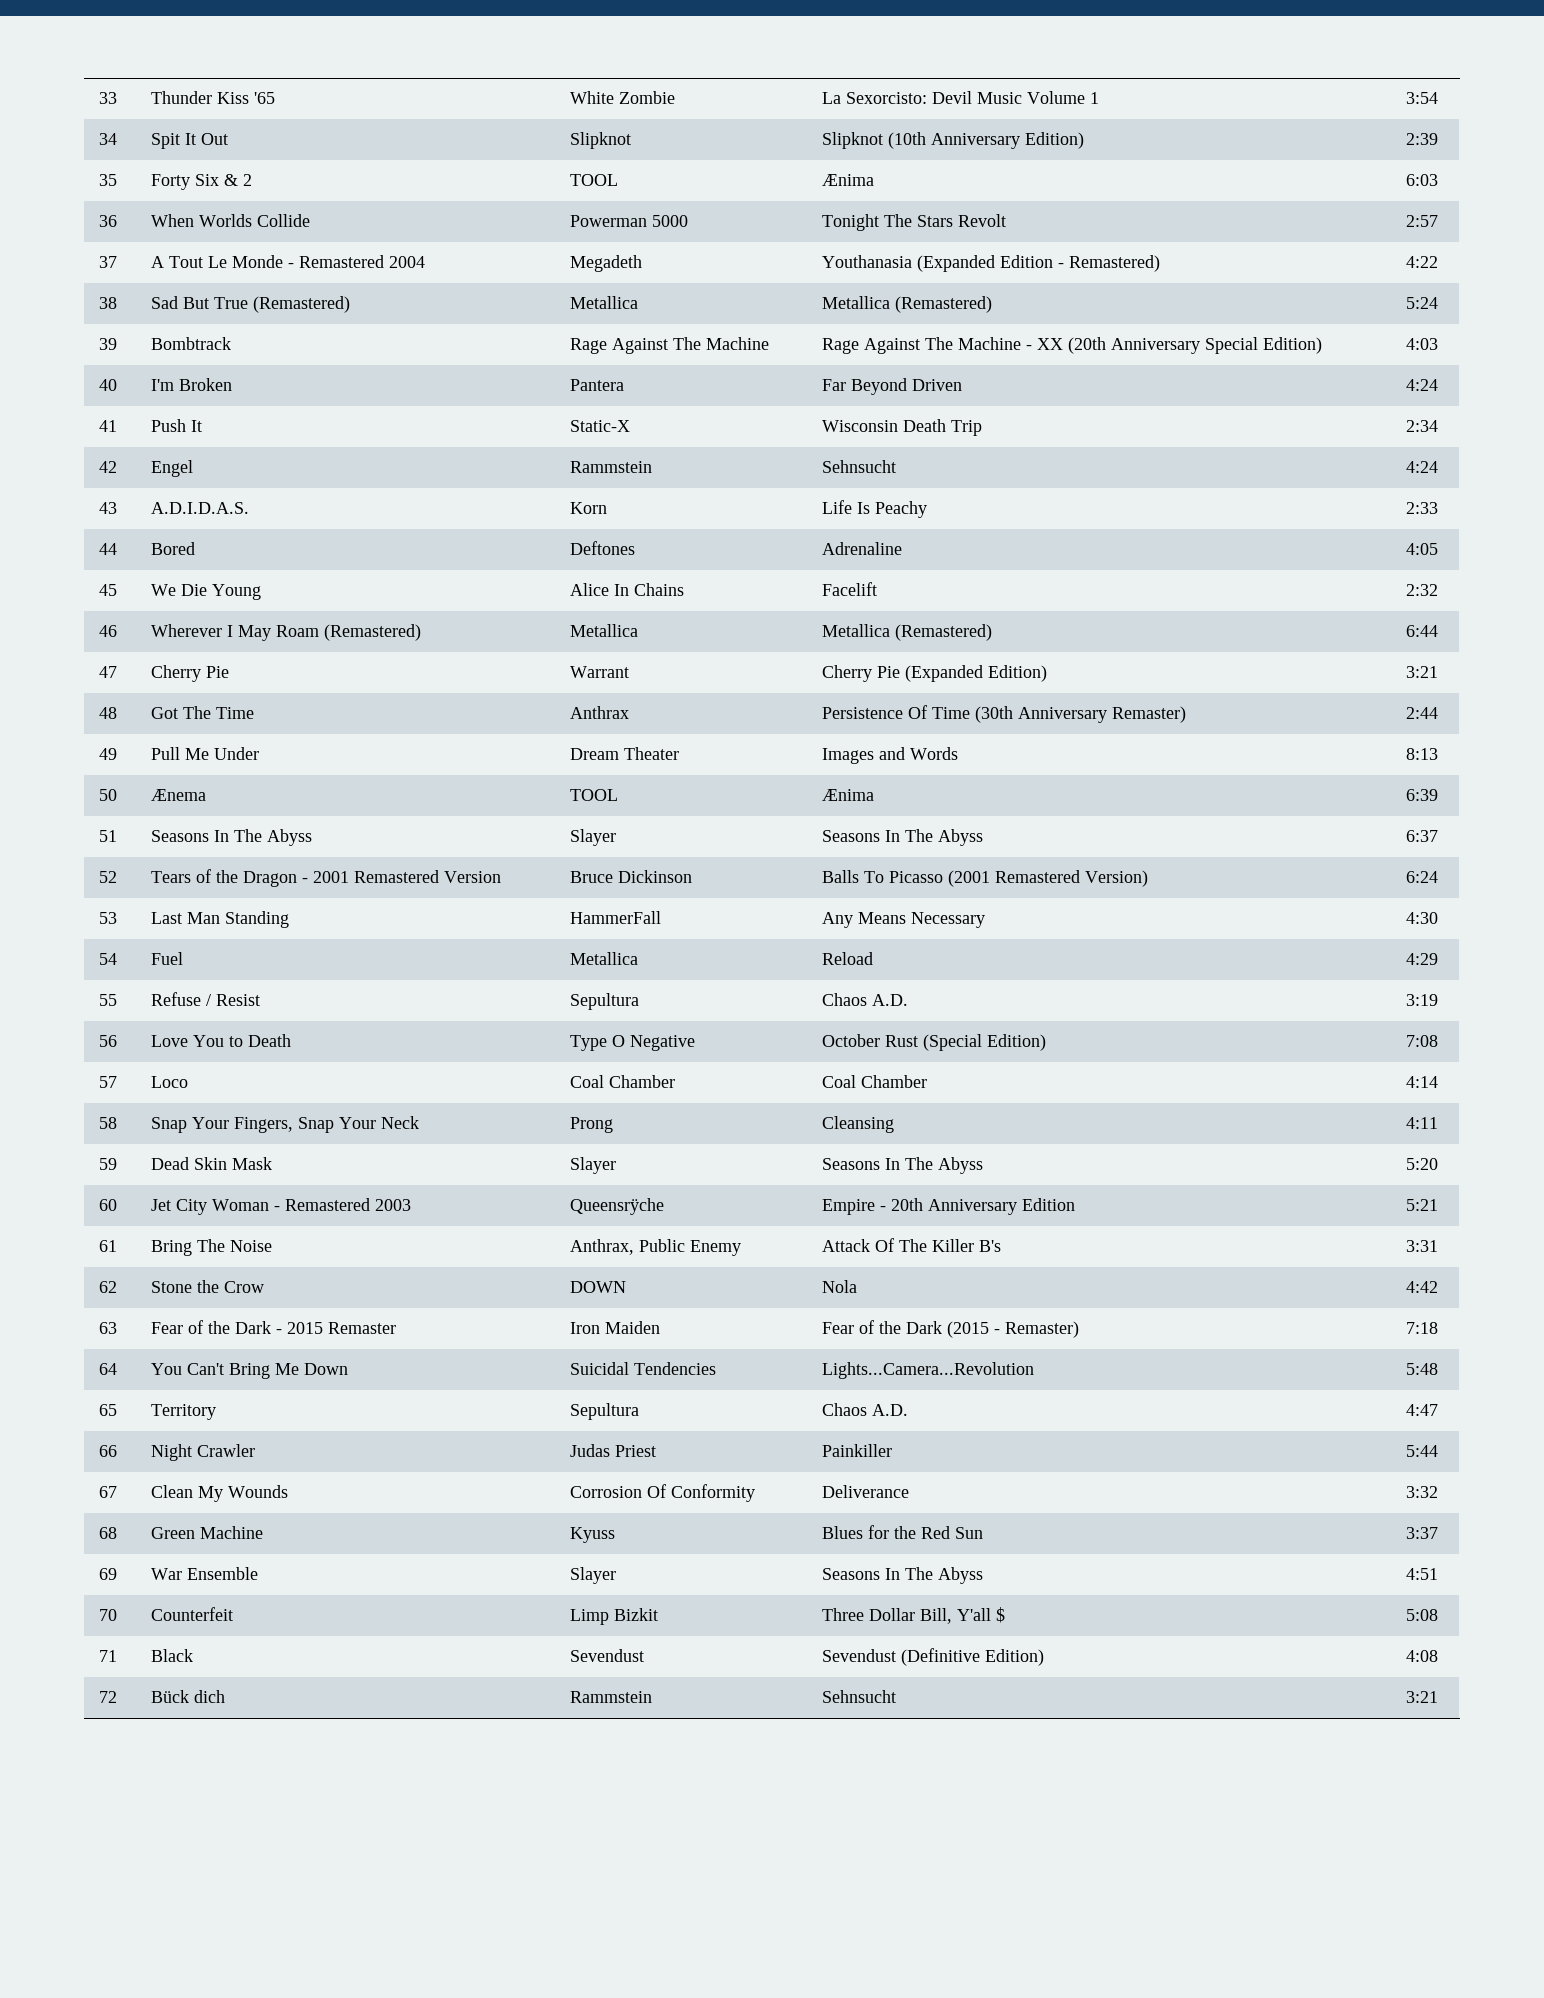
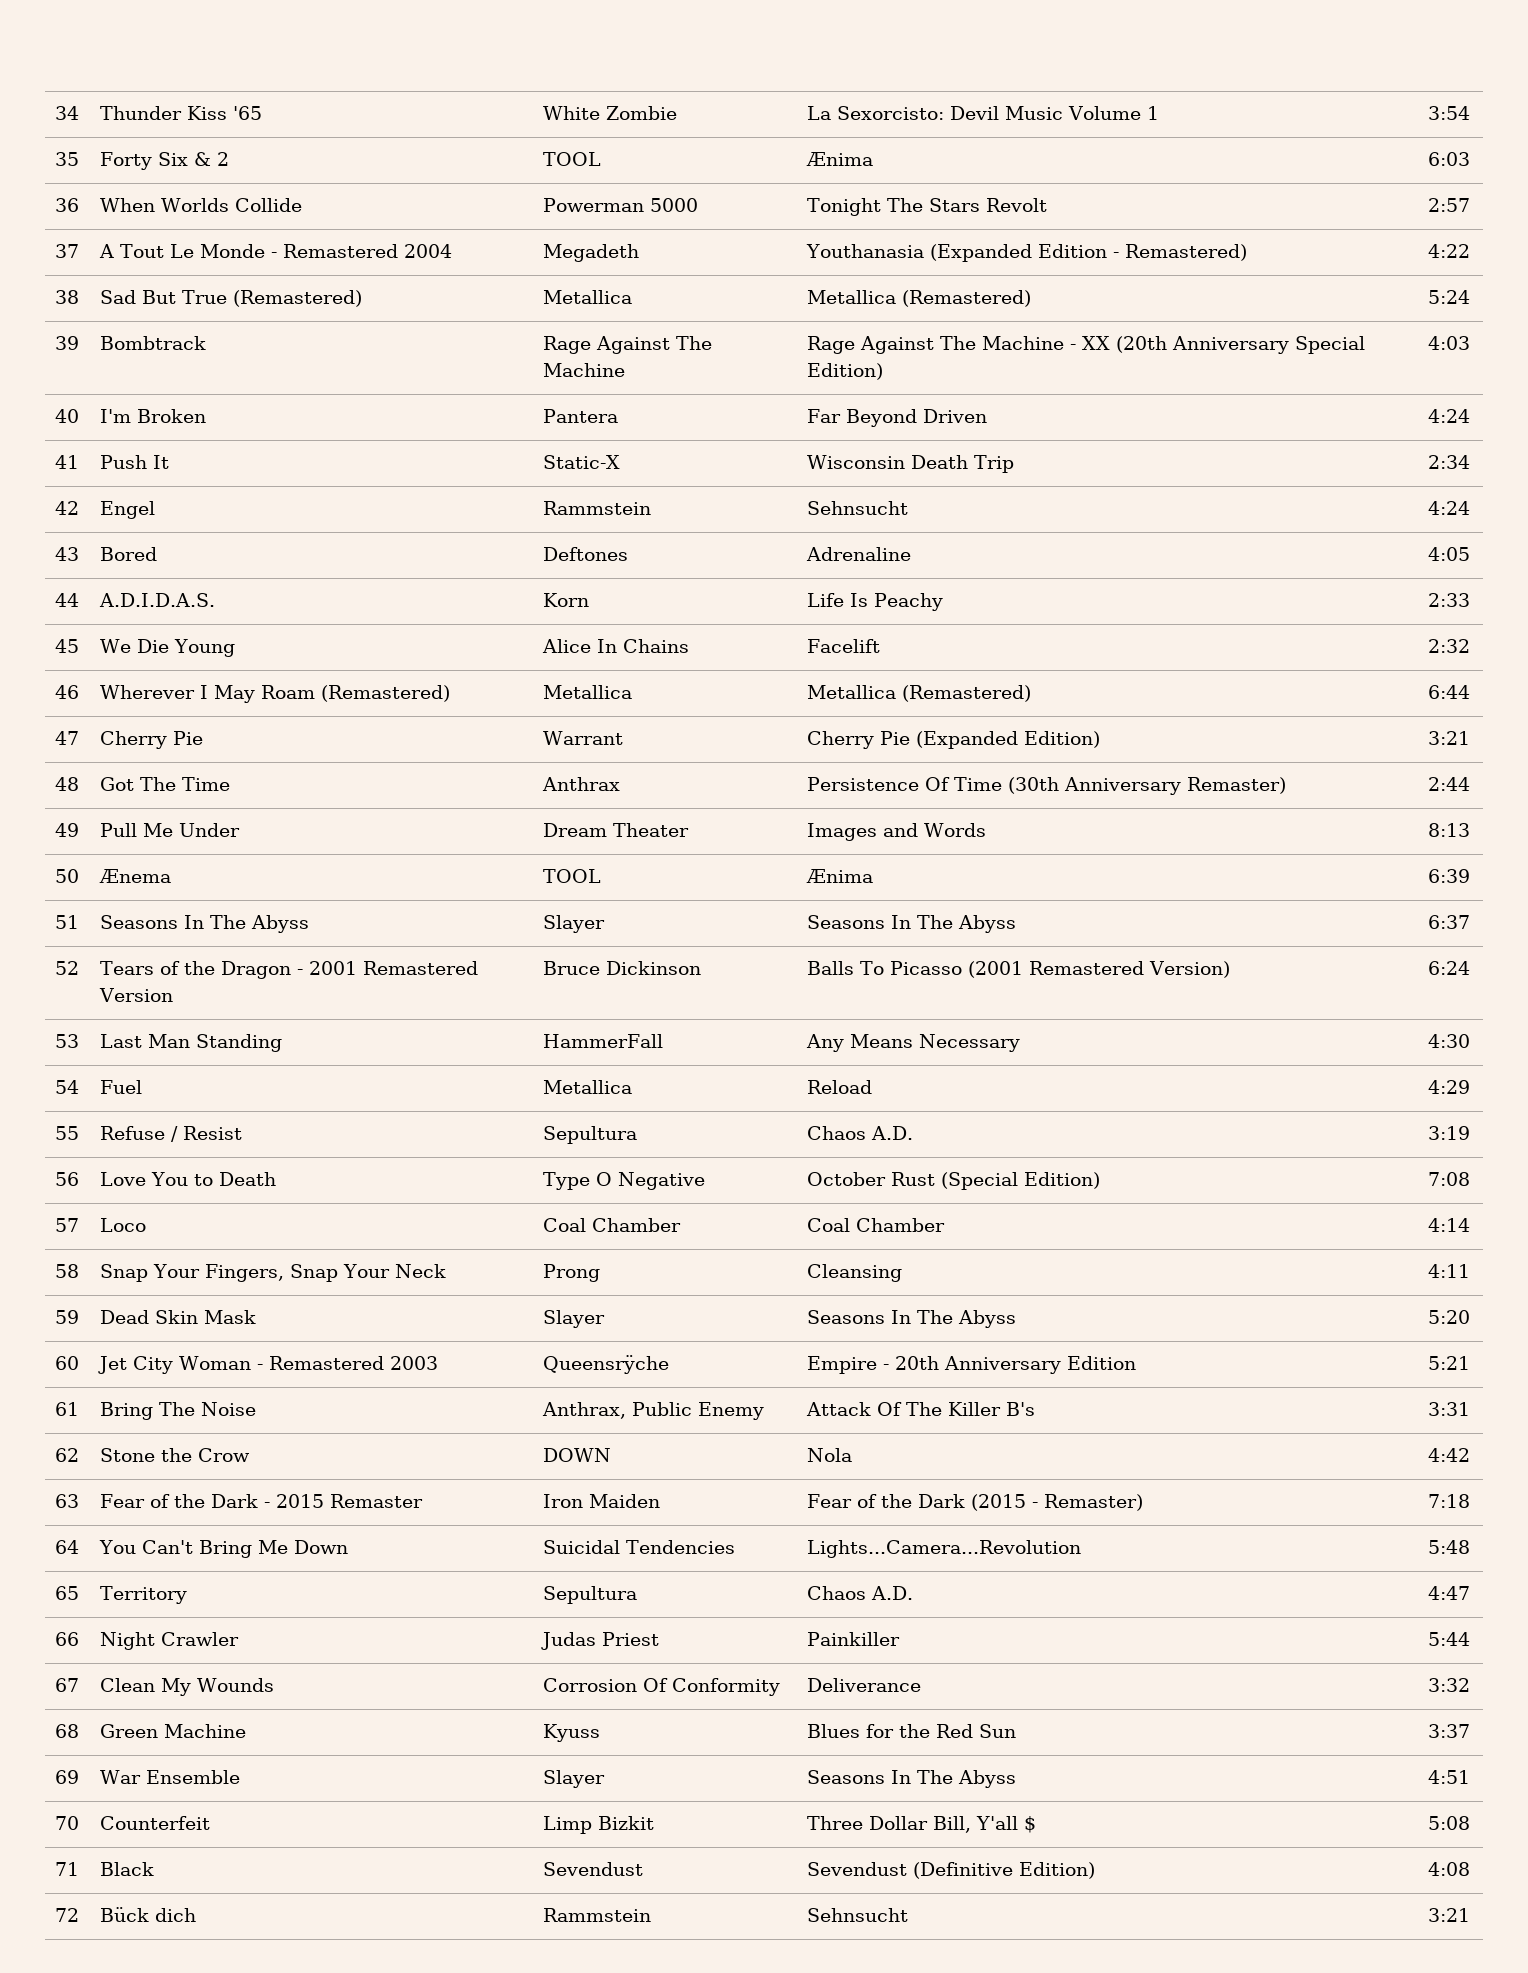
- 33 | Thunder Kiss '65 | White Zombie | La Sexorcisto: Devil Music Volume 1 | 3:54
+ 34 | Thunder Kiss '65 | White Zombie | La Sexorcisto: Devil Music Volume 1 | 3:54
- 34 | Spit It Out | Slipknot | Slipknot (10th Anniversary Edition) | 2:39
- 43 | A.D.I.D.A.S. | Korn | Life Is Peachy | 2:33
+ 43 | Bored | Deftones | Adrenaline | 4:05
+ 44 | A.D.I.D.A.S. | Korn | Life Is Peachy | 2:33
- 44 | Bored | Deftones | Adrenaline | 4:05

